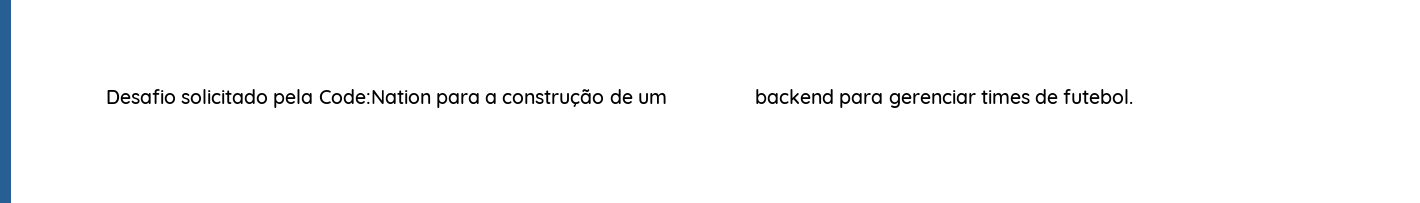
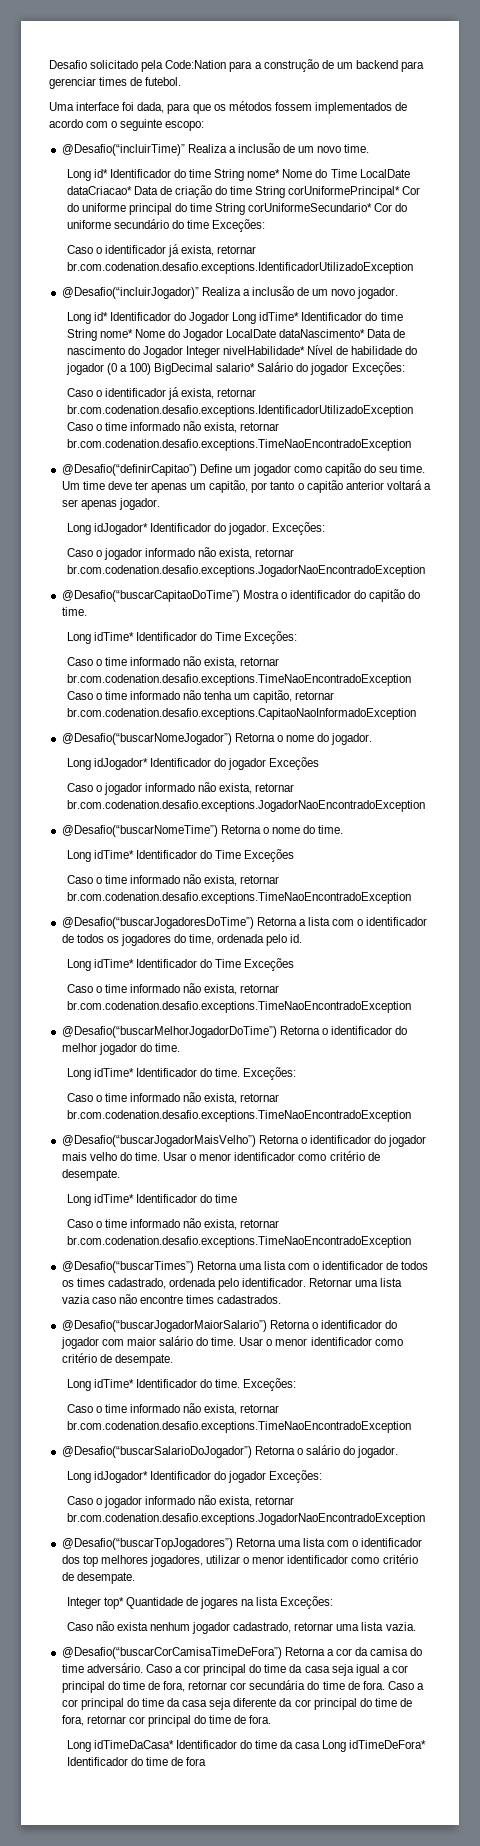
+ Uma interface foi dada, para que os métodos fossem implementados de acordo com o seguinte escopo:
+ @Desafio(“incluirTime)” Realiza a inclusão de um novo time.
+ Long id* Identificador do time String nome* Nome do Time LocalDate dataCriacao* Data de criação do time String corUniformePrincipal* Cor do uniforme principal do time String corUniformeSecundario* Cor do uniforme secundário do time Exceções:
+ Caso o identificador já exista, retornar br.com.codenation.desafio.exceptions.IdentificadorUtilizadoException
+ @Desafio(“incluirJogador)” Realiza a inclusão de um novo jogador.
+ Long id* Identificador do Jogador Long idTime* Identificador do time String nome* Nome do Jogador LocalDate dataNascimento* Data de nascimento do Jogador Integer nivelHabilidade* Nível de habilidade do jogador (0 a 100) BigDecimal salario* Salário do jogador Exceções:
+ Caso o identificador já exista, retornar br.com.codenation.desafio.exceptions.IdentificadorUtilizadoException Caso o time informado não exista, retornar br.com.codenation.desafio.exceptions.TimeNaoEncontradoException
+ @Desafio(“definirCapitao”) Define um jogador como capitão do seu time. Um time deve ter apenas um capitão, por tanto o capitão anterior voltará a ser apenas jogador.
+ Long idJogador* Identificador do jogador. Exceções:
+ Caso o jogador informado não exista, retornar br.com.codenation.desafio.exceptions.JogadorNaoEncontradoException
+ @Desafio(“buscarCapitaoDoTime”) Mostra o identificador do capitão do time.
+ Long idTime* Identificador do Time Exceções:
+ Caso o time informado não exista, retornar br.com.codenation.desafio.exceptions.TimeNaoEncontradoException Caso o time informado não tenha um capitão, retornar br.com.codenation.desafio.exceptions.CapitaoNaoInformadoException
+ @Desafio(“buscarNomeJogador”) Retorna o nome do jogador.
+ Long idJogador* Identificador do jogador Exceções
+ Caso o jogador informado não exista, retornar br.com.codenation.desafio.exceptions.JogadorNaoEncontradoException
+ @Desafio(“buscarNomeTime”) Retorna o nome do time.
+ Long idTime* Identificador do Time Exceções
+ Caso o time informado não exista, retornar br.com.codenation.desafio.exceptions.TimeNaoEncontradoException
+ @Desafio(“buscarJogadoresDoTime”) Retorna a lista com o identificador de todos os jogadores do time, ordenada pelo id.
+ Long idTime* Identificador do Time Exceções
+ Caso o time informado não exista, retornar br.com.codenation.desafio.exceptions.TimeNaoEncontradoException
+ @Desafio(“buscarMelhorJogadorDoTime”) Retorna o identificador do melhor jogador do time.
+ Long idTime* Identificador do time. Exceções:
+ Caso o time informado não exista, retornar br.com.codenation.desafio.exceptions.TimeNaoEncontradoException
+ @Desafio(“buscarJogadorMaisVelho”) Retorna o identificador do jogador mais velho do time. Usar o menor identificador como critério de desempate.
+ Long idTime* Identificador do time
+ Caso o time informado não exista, retornar br.com.codenation.desafio.exceptions.TimeNaoEncontradoException
+ @Desafio(“buscarTimes”) Retorna uma lista com o identificador de todos os times cadastrado, ordenada pelo identificador. Retornar uma lista vazia caso não encontre times cadastrados.
+ @Desafio(“buscarJogadorMaiorSalario”) Retorna o identificador do jogador com maior salário do time. Usar o menor identificador como critério de desempate.
+ Long idTime* Identificador do time. Exceções:
+ Caso o time informado não exista, retornar br.com.codenation.desafio.exceptions.TimeNaoEncontradoException
+ @Desafio(“buscarSalarioDoJogador”) Retorna o salário do jogador.
+ Long idJogador* Identificador do jogador Exceções:
+ Caso o jogador informado não exista, retornar br.com.codenation.desafio.exceptions.JogadorNaoEncontradoException
+ @Desafio(“buscarTopJogadores”) Retorna uma lista com o identificador dos top melhores jogadores, utilizar o menor identificador como critério de desempate.
+ Integer top* Quantidade de jogares na lista Exceções:
+ Caso não exista nenhum jogador cadastrado, retornar uma lista vazia.
+ @Desafio(“buscarCorCamisaTimeDeFora”) Retorna a cor da camisa do time adversário. Caso a cor principal do time da casa seja igual a cor principal do time de fora, retornar cor secundária do time de fora. Caso a cor principal do time da casa seja diferente da cor principal do time de fora, retornar cor principal do time de fora.
+ Long idTimeDaCasa* Identificador do time da casa Long idTimeDeFora* Identificador do time de fora

